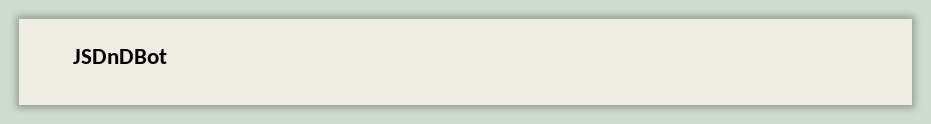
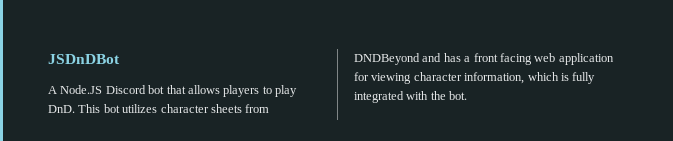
+ A Node.JS Discord bot that allows players to play DnD. This bot utilizes character sheets from DNDBeyond and has a front facing web application for viewing character information, which is fully integrated with the bot.

